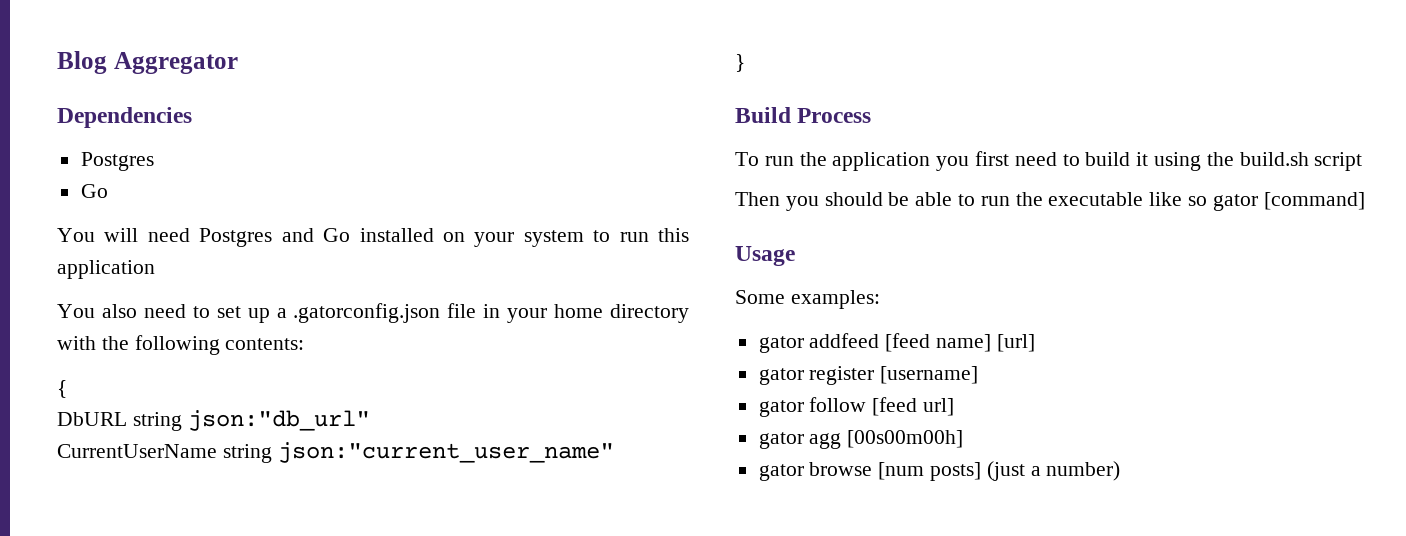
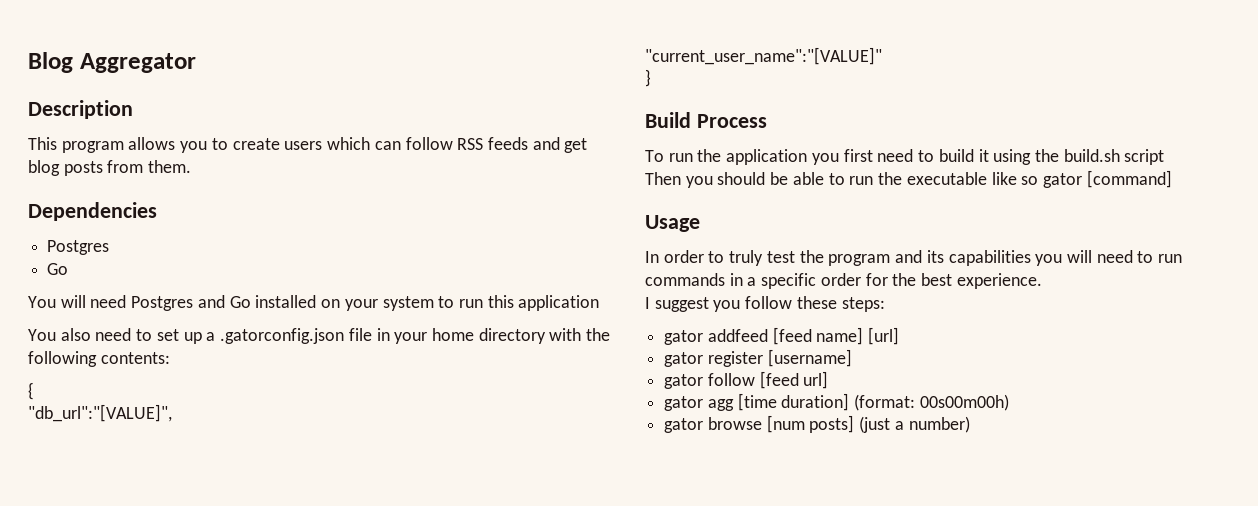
+ Description
+ This program allows you to create users which can follow RSS feeds and get blog posts from them.
- DbURL string json:"db_url"
- CurrentUserName string json:"current_user_name"
+ "db_url":"[VALUE]",
+ "current_user_name":"[VALUE]"
- Some examples:
+ In order to truly test the program and its capabilities you will need to run commands in a specific order for the best experience.
+ I suggest you follow these steps:
- gator agg [00s00m00h]
+ gator agg [time duration] (format: 00s00m00h)

